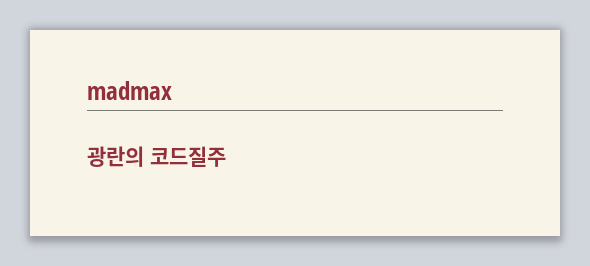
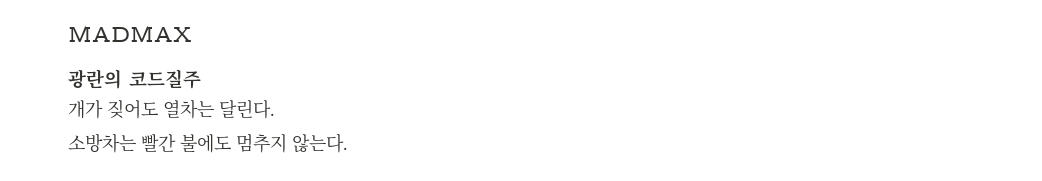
- madmax
+ MADMAX
+ 개가 짖어도 열차는 달린다.
+ 소방차는 빨간 불에도 멈추지 않는다.

